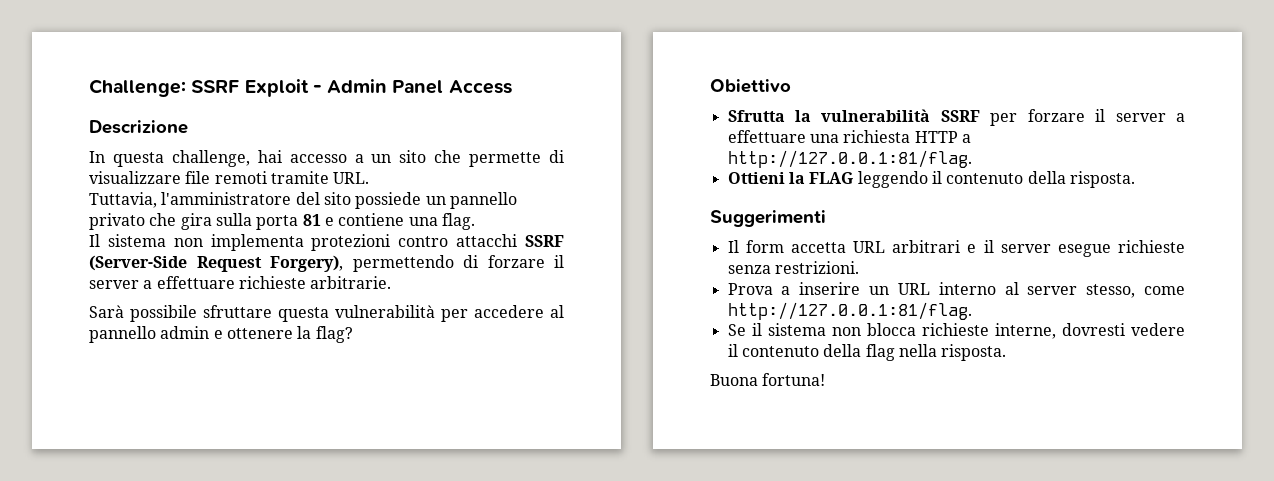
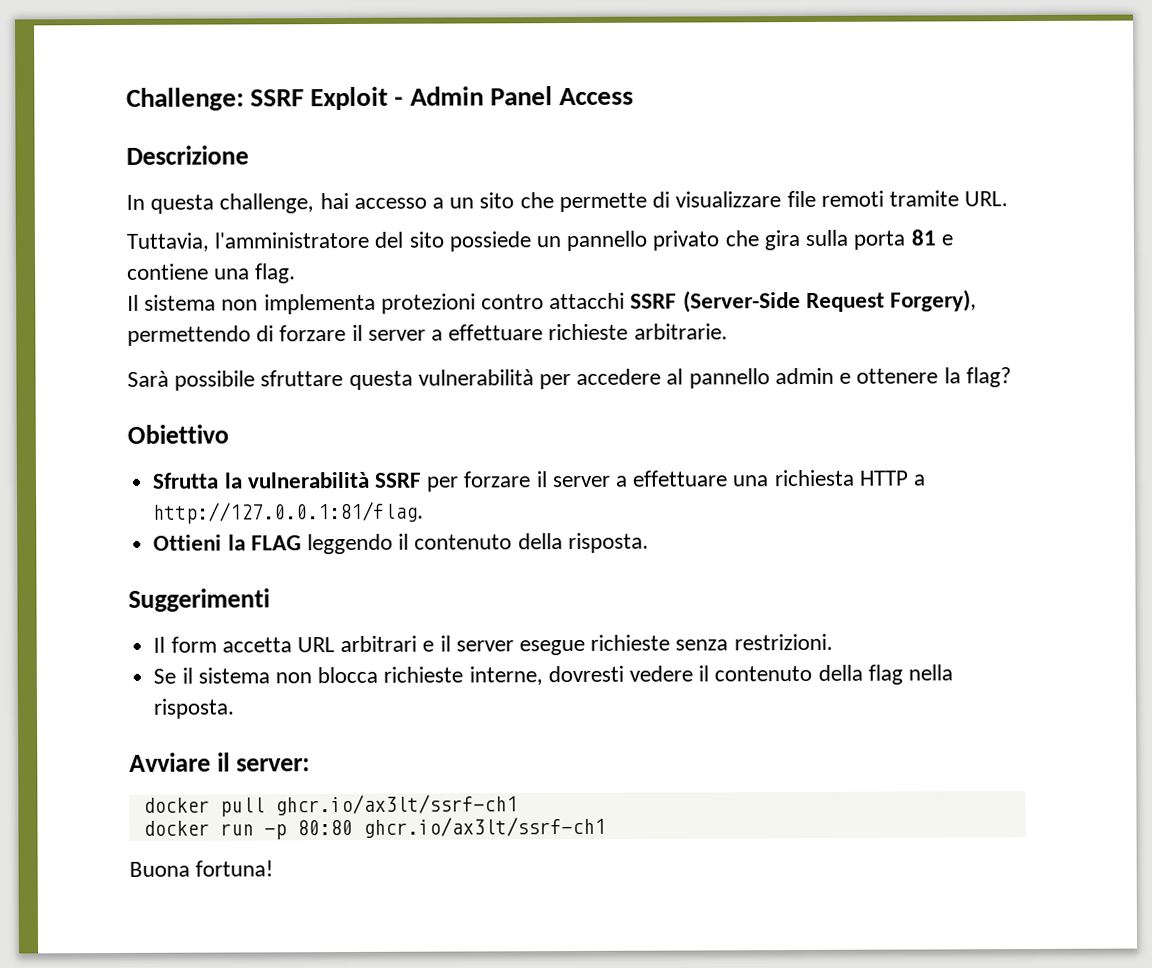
- Prova a inserire un URL interno al server stesso, come http://127.0.0.1:81/flag.
+ Avviare il server:
+ docker pull ghcr.io/ax3lt/ssrf-ch1
+ docker run -p 80:80 ghcr.io/ax3lt/ssrf-ch1

